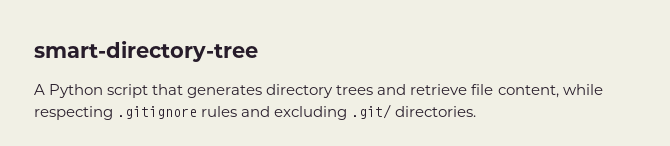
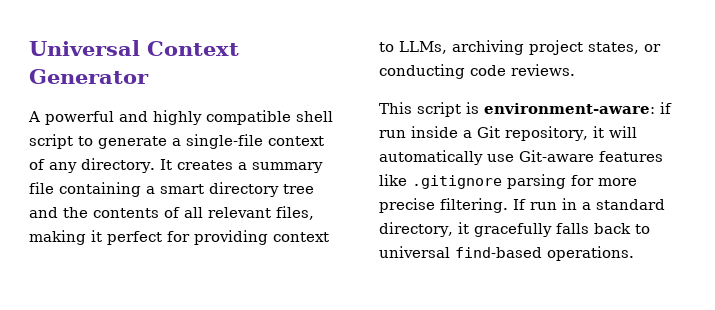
- smart-directory-tree
- A Python script that generates directory trees and retrieve file content, while respecting .gitignore rules and excluding .git/ directories.
+ Universal Context Generator
+ A powerful and highly compatible shell script to generate a single-file context of any directory. It creates a summary file containing a smart directory tree and the contents of all relevant files, making it perfect for providing context to LLMs, archiving project states, or conducting code reviews.
+ This script is environment-aware: if run inside a Git repository, it will automatically use Git-aware features like .gitignore parsing for more precise filtering. If run in a standard directory, it gracefully falls back to universal find-based operations.

